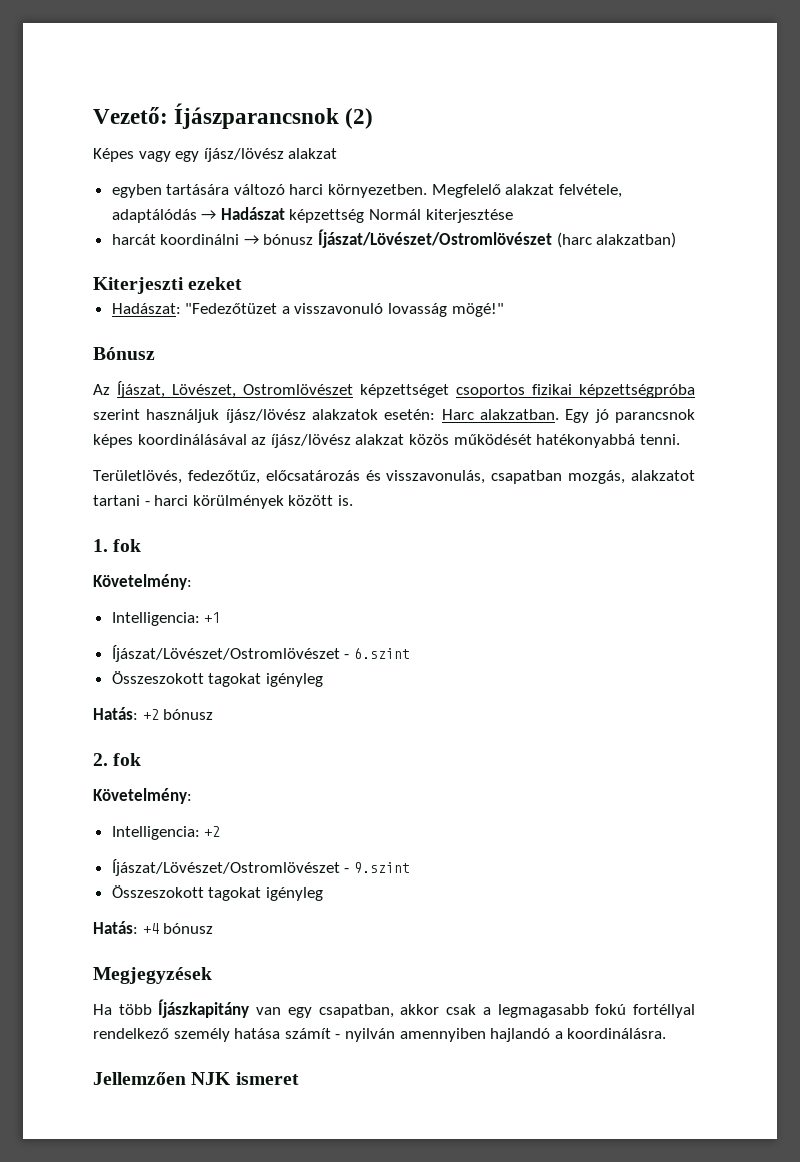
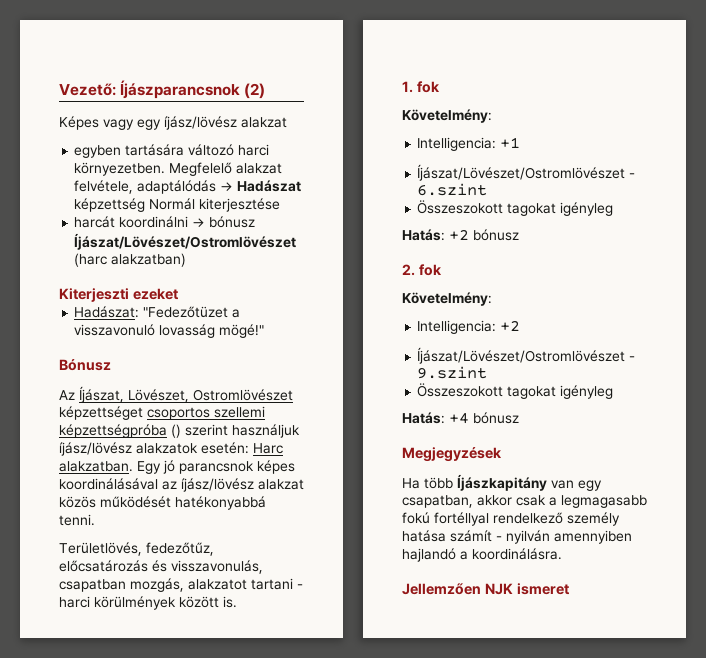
- Az Íjászat, Lövészet, Ostromlövészet képzettséget csoportos fizikai képzettségpróba szerint használjuk íjász/lövész alakzatok esetén: Harc alakzatban.
+ Az Íjászat, Lövészet, Ostromlövészet képzettséget csoportos szellemi képzettségpróba () szerint használjuk íjász/lövész alakzatok esetén: Harc alakzatban.

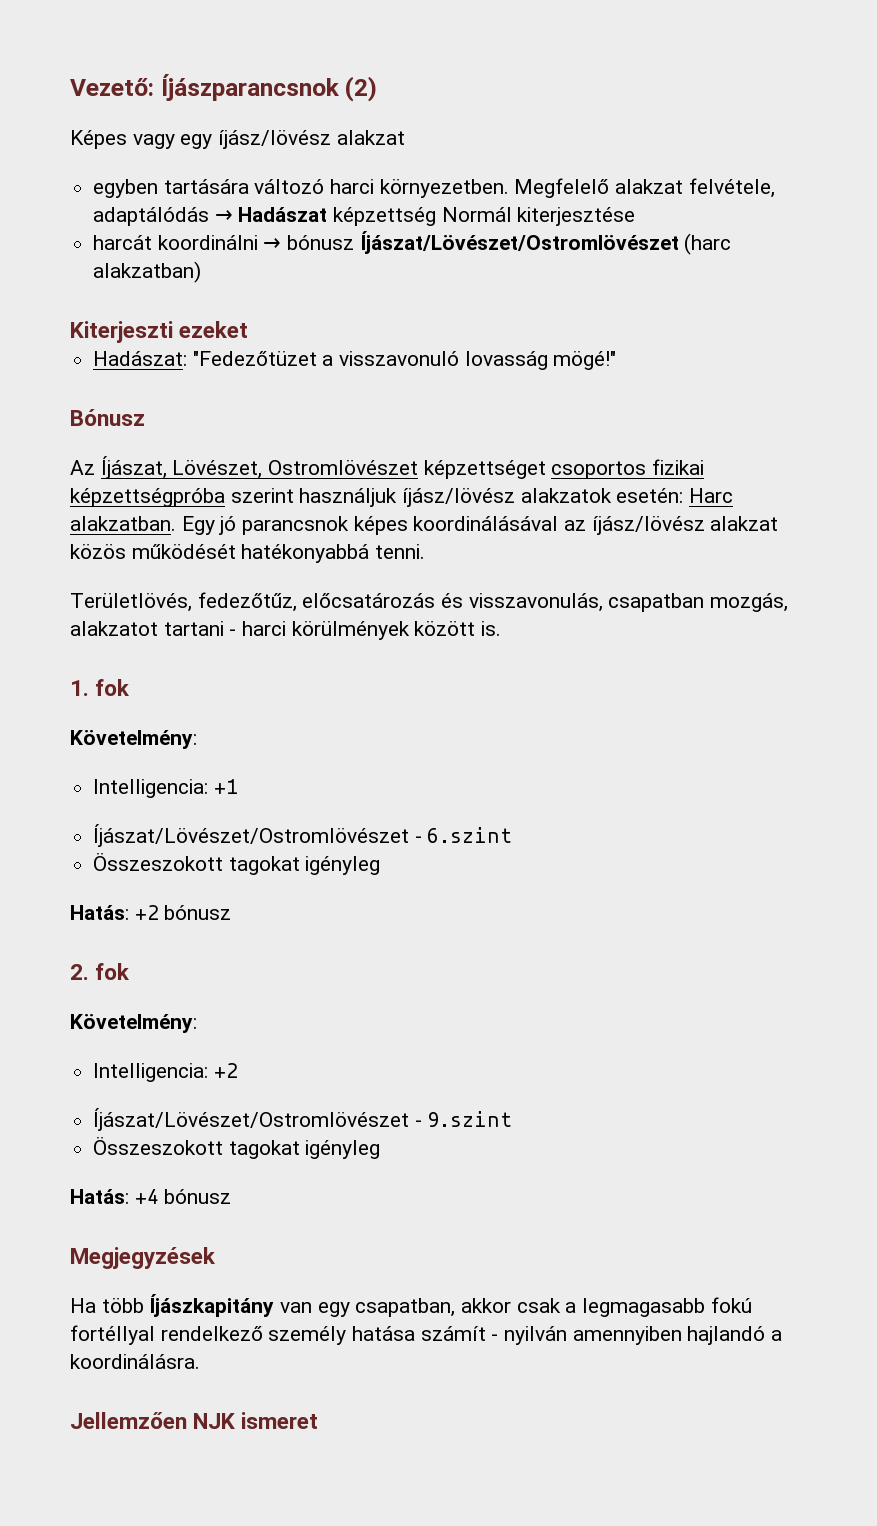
- Az Íjászat, Lövészet, Ostromlövészet képzettséget csoportos szellemi képzettségpróba () szerint használjuk íjász/lövész alakzatok esetén: Harc alakzatban.
+ Az Íjászat, Lövészet, Ostromlövészet képzettséget csoportos fizikai képzettségpróba szerint használjuk íjász/lövész alakzatok esetén: Harc alakzatban.

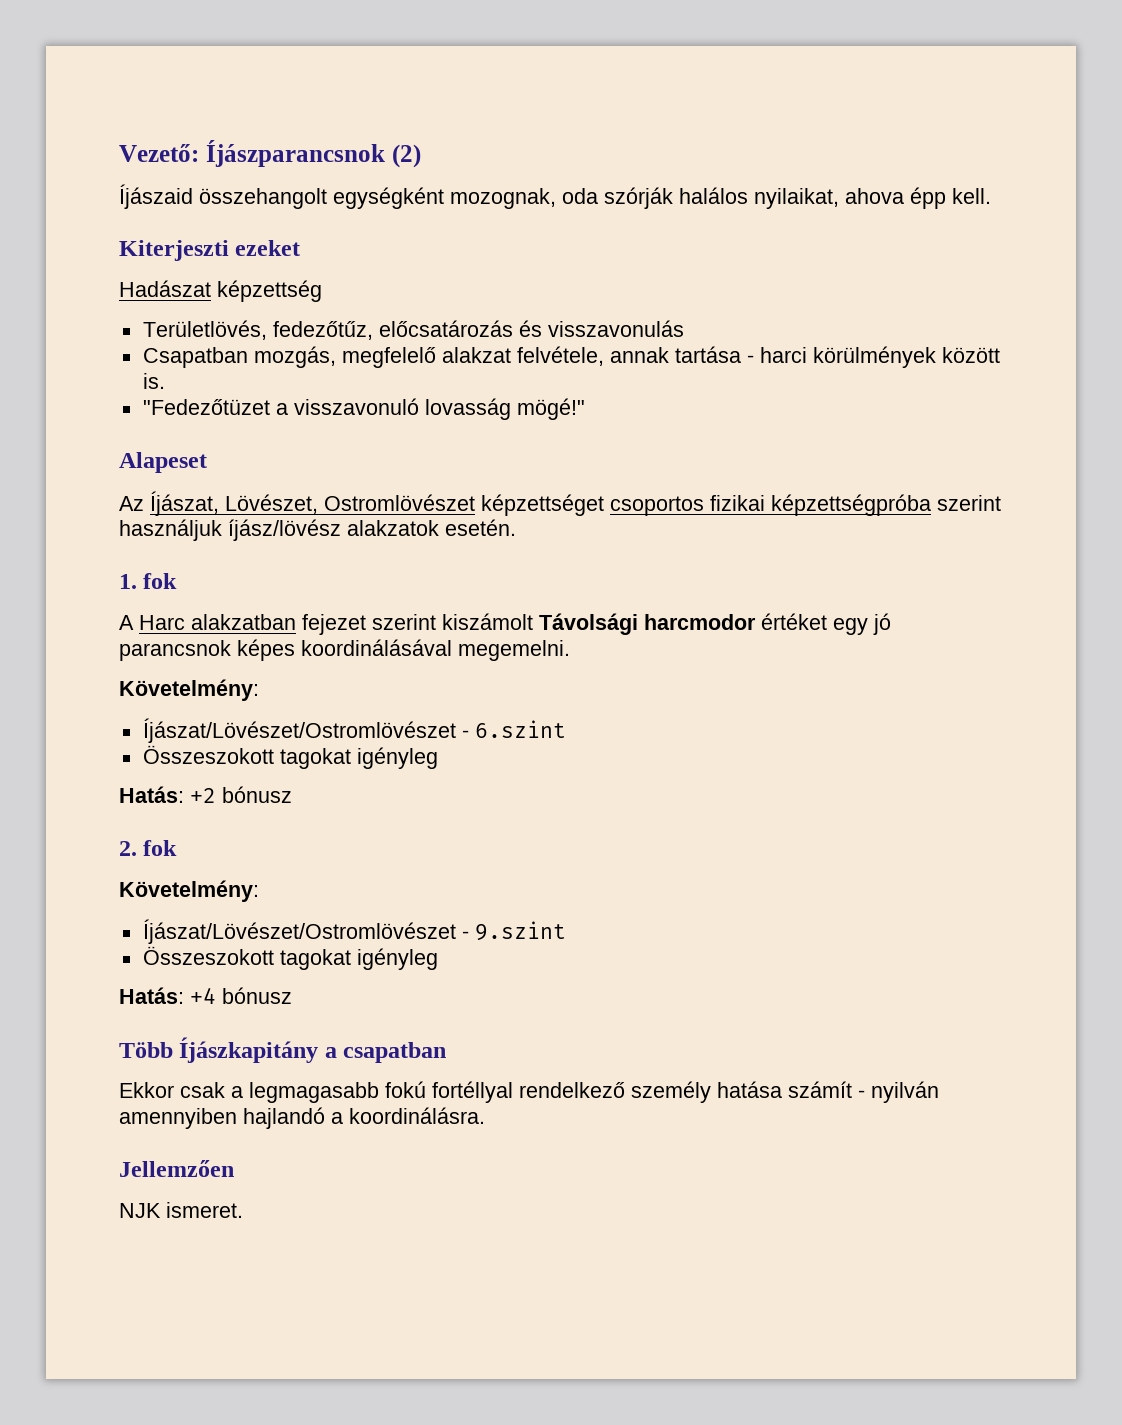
- Képes vagy egy íjász/lövész alakzat
- egyben tartására változó harci környezetben. Megfelelő alakzat felvétele, adaptálódás → Hadászat képzettség Normál kiterjesztése
- harcát koordinálni → bónusz Íjászat/Lövészet/Ostromlövészet (harc alakzatban)
+ Íjászaid összehangolt egységként mozognak, oda szórják halálos nyilaikat, ahova épp kell.
  Kiterjeszti ezeket
- Hadászat: "Fedezőtüzet a visszavonuló lovasság mögé!"
+ Hadászat képzettség
+ Területlövés, fedezőtűz, előcsatározás és visszavonulás
+ Csapatban mozgás, megfelelő alakzat felvétele, annak tartása - harci körülmények között is.
+ "Fedezőtüzet a visszavonuló lovasság mögé!"
- Bónusz
+ Alapeset
- Az Íjászat, Lövészet, Ostromlövészet képzettséget csoportos fizikai képzettségpróba szerint használjuk íjász/lövész alakzatok esetén: Harc alakzatban. Egy jó parancsnok képes koordinálásával az íjász/lövész alakzat közös működését hatékonyabbá tenni.
- Területlövés, fedezőtűz, előcsatározás és visszavonulás, csapatban mozgás, alakzatot tartani - harci körülmények között is.
+ Az Íjászat, Lövészet, Ostromlövészet képzettséget csoportos fizikai képzettségpróba szerint használjuk íjász/lövész alakzatok esetén.
  1. fok
+ A Harc alakzatban fejezet szerint kiszámolt Távolsági harcmodor értéket egy jó parancsnok képes koordinálásával megemelni.
  Követelmény:
- Intelligencia: +1
- Intelligencia: +2
- Megjegyzések
- Ha több Íjászkapitány van egy csapatban, akkor csak a legmagasabb fokú fortéllyal rendelkező személy hatása számít - nyilván amennyiben hajlandó a koordinálásra.
+ Több Íjászkapitány a csapatban
+ Ekkor csak a legmagasabb fokú fortéllyal rendelkező személy hatása számít - nyilván amennyiben hajlandó a koordinálásra.
- Jellemzően NJK ismeret
+ Jellemzően
+ NJK ismeret.

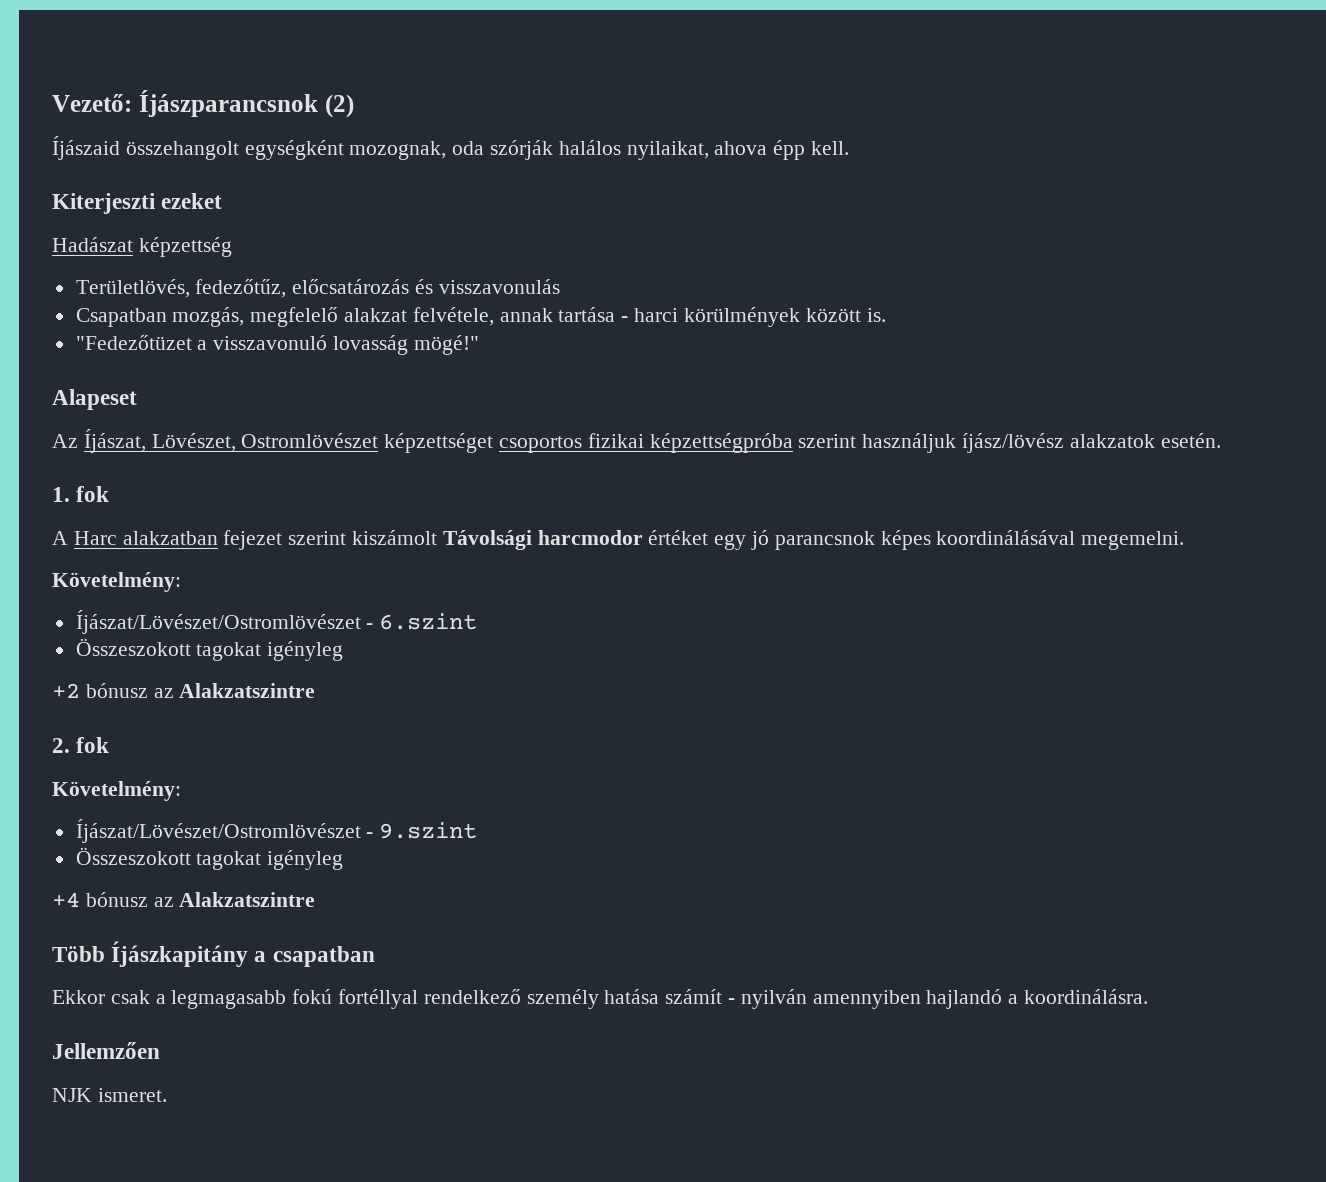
- Hatás: +2 bónusz
+ +2 bónusz az Alakzatszintre
- Hatás: +4 bónusz
+ +4 bónusz az Alakzatszintre

